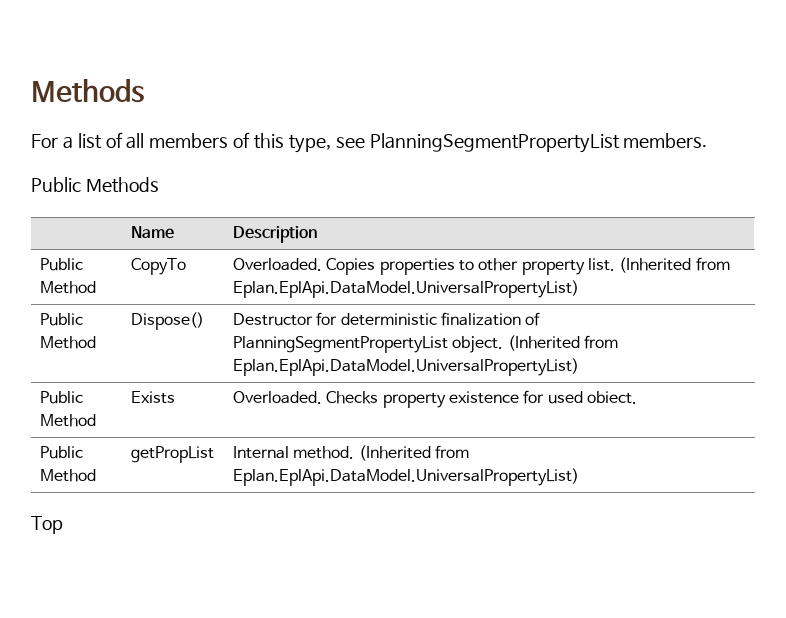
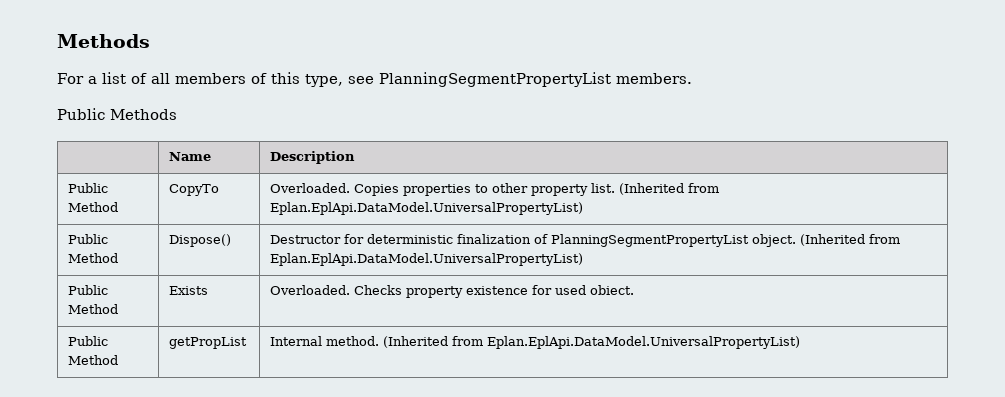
- Top

